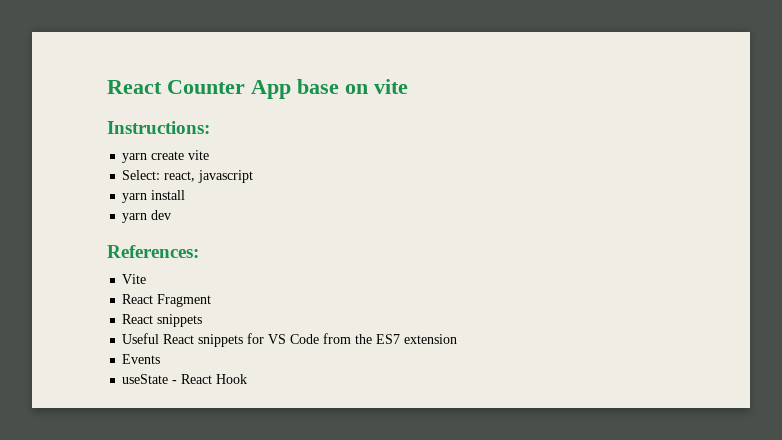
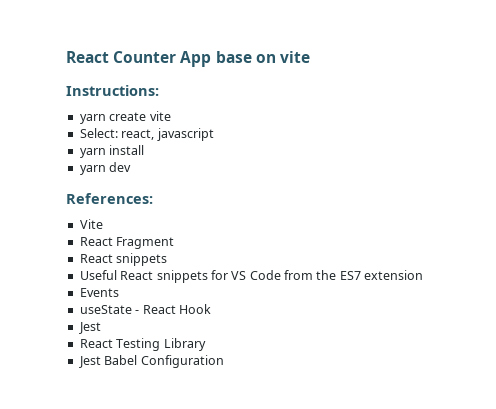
  useState - React Hook
+ Jest
+ React Testing Library
+ Jest Babel Configuration

